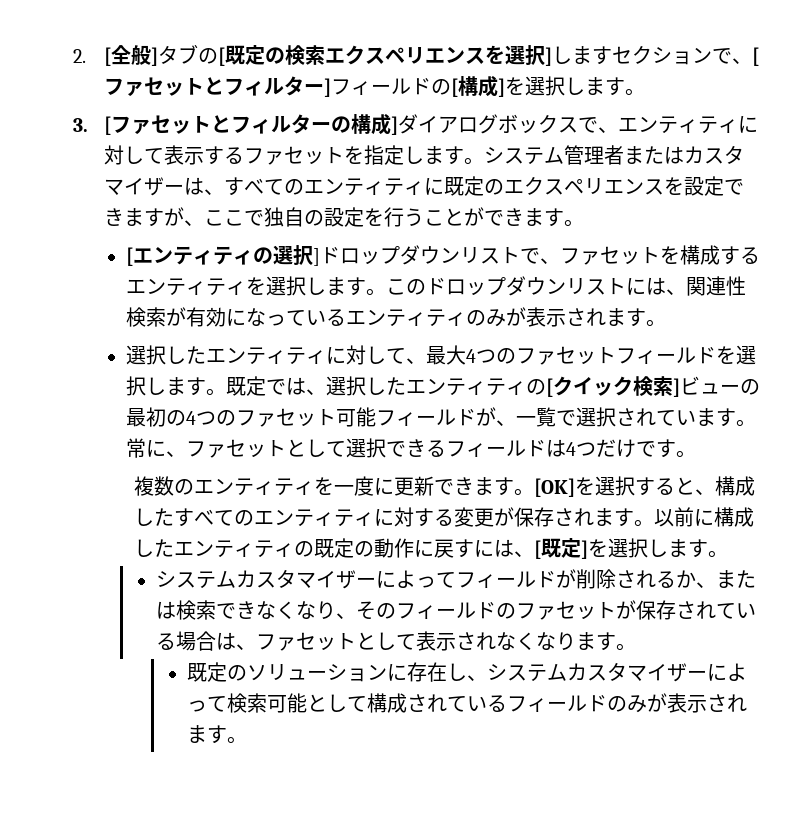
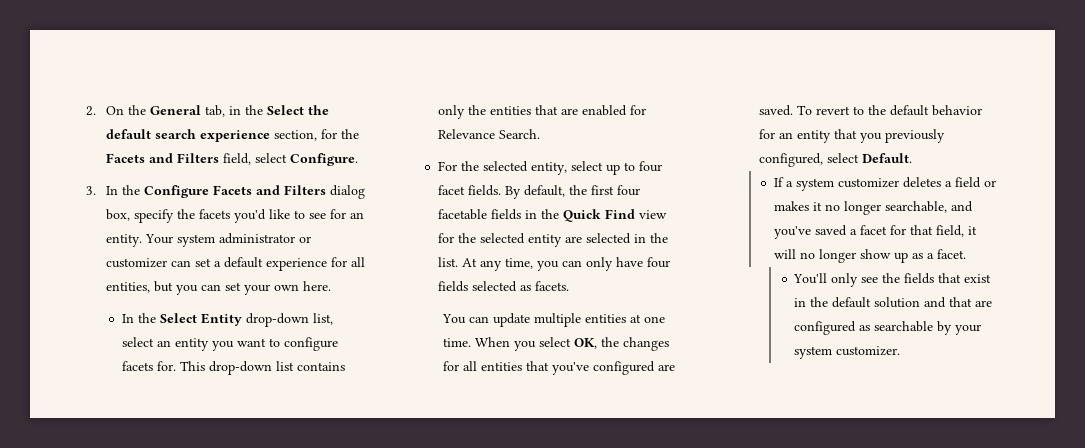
- 2. [全般]タブの[既定の検索エクスペリエンスを選択]しますセクションで、[ファセットとフィルター]フィールドの[構成]を選択します。
- 3. [ファセットとフィルターの構成]ダイアログボックスで、エンティティに対して表示するファセットを指定します。システム管理者またはカスタマイザーは、すべてのエンティティに既定のエクスペリエンスを設定できますが、ここで独自の設定を行うことができます。
- [エンティティの選択]ドロップダウンリストで、ファセットを構成するエンティティを選択します。このドロップダウンリストには、関連性検索が有効になっているエンティティのみが表示されます。
- 選択したエンティティに対して、最大4つのファセットフィールドを選択します。既定では、選択したエンティティの[クイック検索]ビューの最初の4つのファセット可能フィールドが、一覧で選択されています。常に、ファセットとして選択できるフィールドは4つだけです。
- 複数のエンティティを一度に更新できます。[OK]を選択すると、構成したすべてのエンティティに対する変更が保存されます。以前に構成したエンティティの既定の動作に戻すには、[既定]を選択します。
- システムカスタマイザーによってフィールドが削除されるか、または検索できなくなり、そのフィールドのファセットが保存されている場合は、ファセットとして表示されなくなります。
- 既定のソリューションに存在し、システムカスタマイザーによって検索可能として構成されているフィールドのみが表示されます。
+ 2. On the General tab, in the Select the default search experience section, for the Facets and Filters field, select Configure.
+ 3. In the Configure Facets and Filters dialog box, specify the facets you'd like to see for an entity. Your system administrator or customizer can set a default experience for all entities, but you can set your own here.
+ In the Select Entity drop-down list, select an entity you want to configure facets for. This drop-down list contains only the entities that are enabled for Relevance Search.
+ For the selected entity, select up to four facet fields. By default, the first four facetable fields in the Quick Find view for the selected entity are selected in the list. At any time, you can only have four fields selected as facets.
+ You can update multiple entities at one time. When you select OK, the changes for all entities that you've configured are saved. To revert to the default behavior for an entity that you previously configured, select Default.
+ If a system customizer deletes a field or makes it no longer searchable, and you've saved a facet for that field, it will no longer show up as a facet.
+ You'll only see the fields that exist in the default solution and that are configured as searchable by your system customizer.

